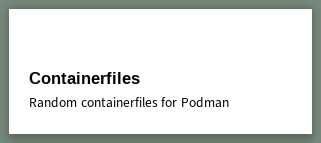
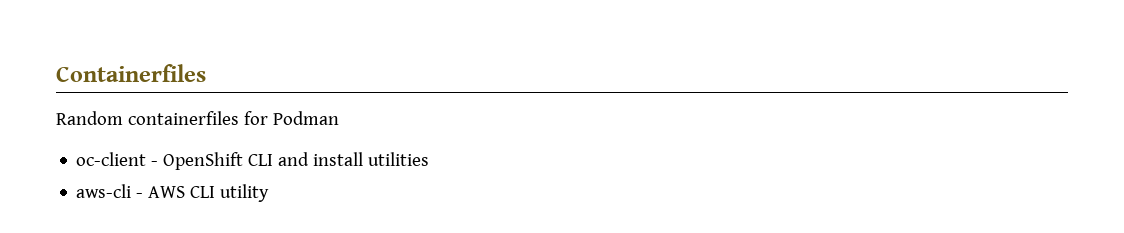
+ oc-client - OpenShift CLI and install utilities
+ aws-cli - AWS CLI utility

